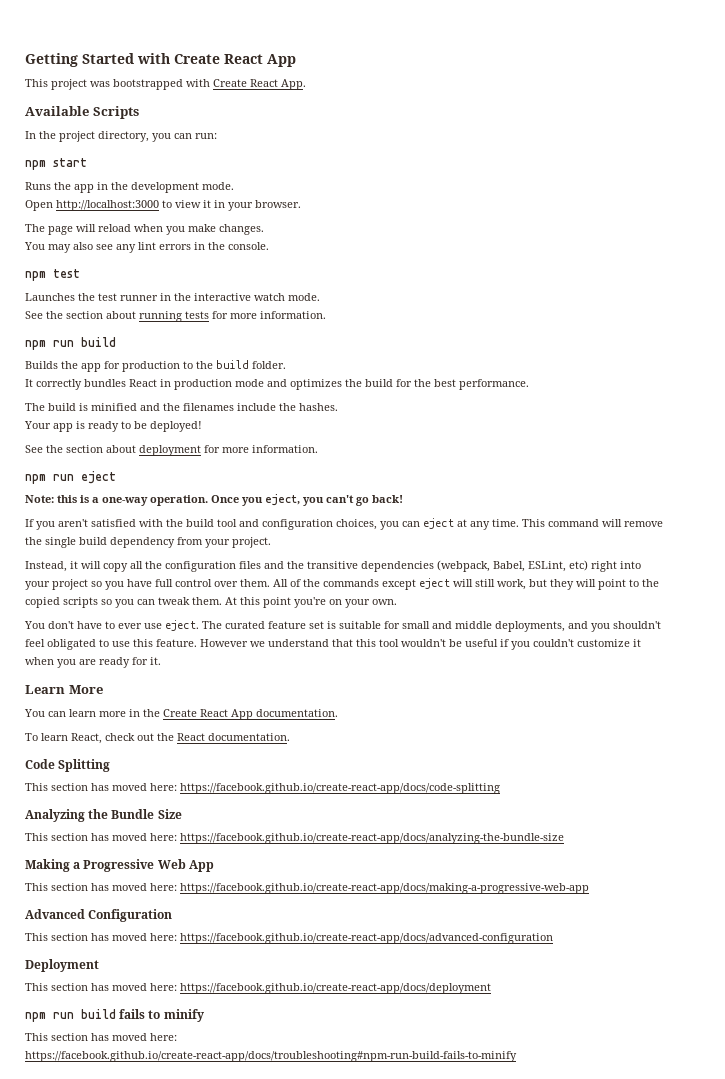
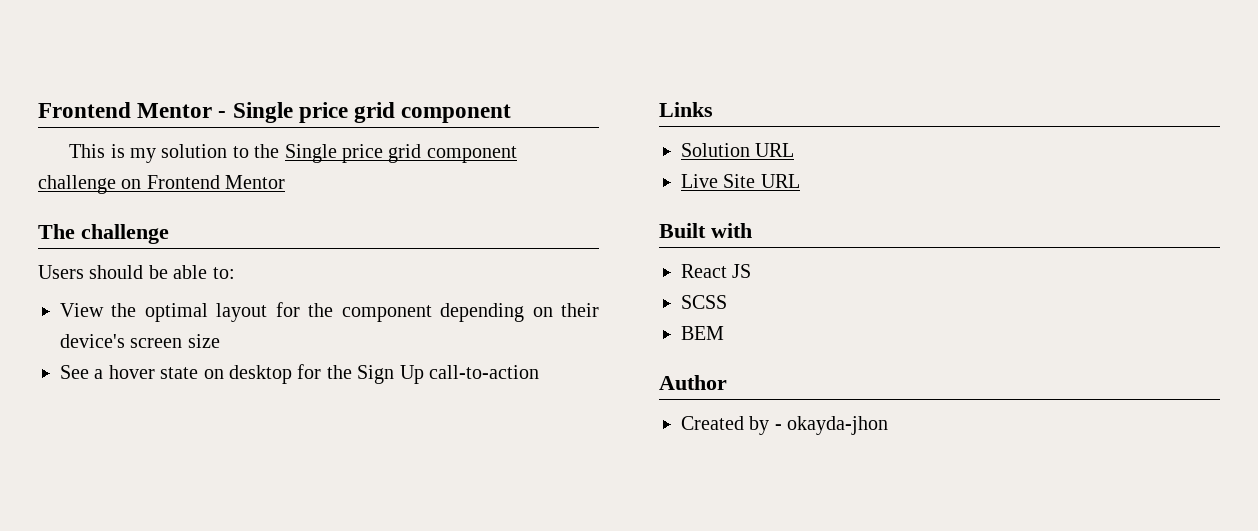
- Getting Started with Create React App
- This project was bootstrapped with Create React App.
- Available Scripts
- In the project directory, you can run:
- npm start
- Runs the app in the development mode.
- Open http://localhost:3000 to view it in your browser.
- The page will reload when you make changes.
- You may also see any lint errors in the console.
- npm test
- Launches the test runner in the interactive watch mode.
- See the section about running tests for more information.
- npm run build
- Builds the app for production to the build folder.
- It correctly bundles React in production mode and optimizes the build for the best performance.
- The build is minified and the filenames include the hashes.
- Your app is ready to be deployed!
- See the section about deployment for more information.
- npm run eject
- Note: this is a one-way operation. Once you eject, you can't go back!
- If you aren't satisfied with the build tool and configuration choices, you can eject at any time. This command will remove the single build dependency from your project.
- Instead, it will copy all the configuration files and the transitive dependencies (webpack, Babel, ESLint, etc) right into your project so you have full control over them. All of the commands except eject will still work, but they will point to the copied scripts so you can tweak them. At this point you're on your own.
- You don't have to ever use eject. The curated feature set is suitable for small and middle deployments, and you shouldn't feel obligated to use this feature. However we understand that this tool wouldn't be useful if you couldn't customize it when you are ready for it.
- Learn More
- You can learn more in the Create React App documentation.
- To learn React, check out the React documentation.
- Code Splitting
- This section has moved here: https://facebook.github.io/create-react-app/docs/code-splitting
- Analyzing the Bundle Size
- This section has moved here: https://facebook.github.io/create-react-app/docs/analyzing-the-bundle-size
- Making a Progressive Web App
- This section has moved here: https://facebook.github.io/create-react-app/docs/making-a-progressive-web-app
- Advanced Configuration
- This section has moved here: https://facebook.github.io/create-react-app/docs/advanced-configuration
- Deployment
- This section has moved here: https://facebook.github.io/create-react-app/docs/deployment
- npm run build fails to minify
- This section has moved here: https://facebook.github.io/create-react-app/docs/troubleshooting#npm-run-build-fails-to-minify
+ Frontend Mentor - Single price grid component
+ This is my solution to the Single price grid component challenge on Frontend Mentor
+ The challenge
+ Users should be able to:
+ View the optimal layout for the component depending on their device's screen size
+ See a hover state on desktop for the Sign Up call-to-action
+ Links
+ Solution URL
+ Live Site URL
+ Built with
+ React JS
+ SCSS
+ BEM
+ Author
+ Created by - okayda-jhon

